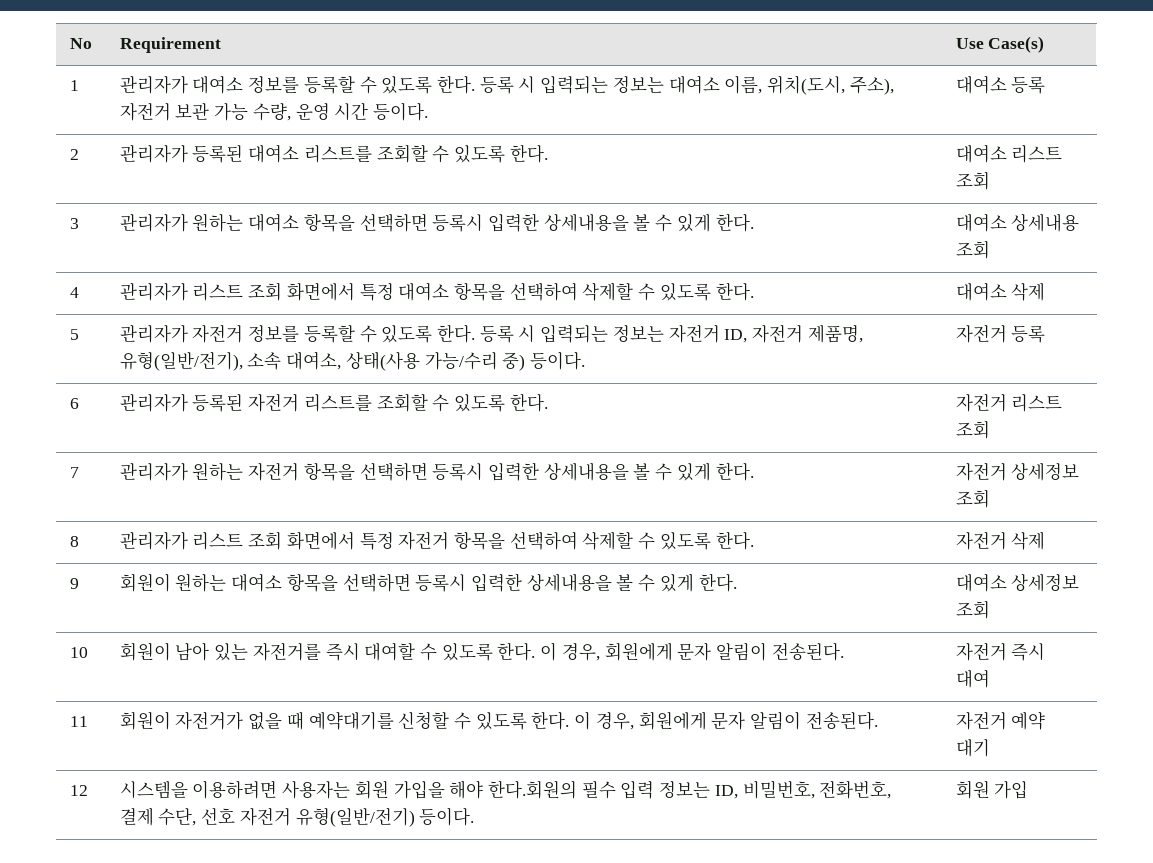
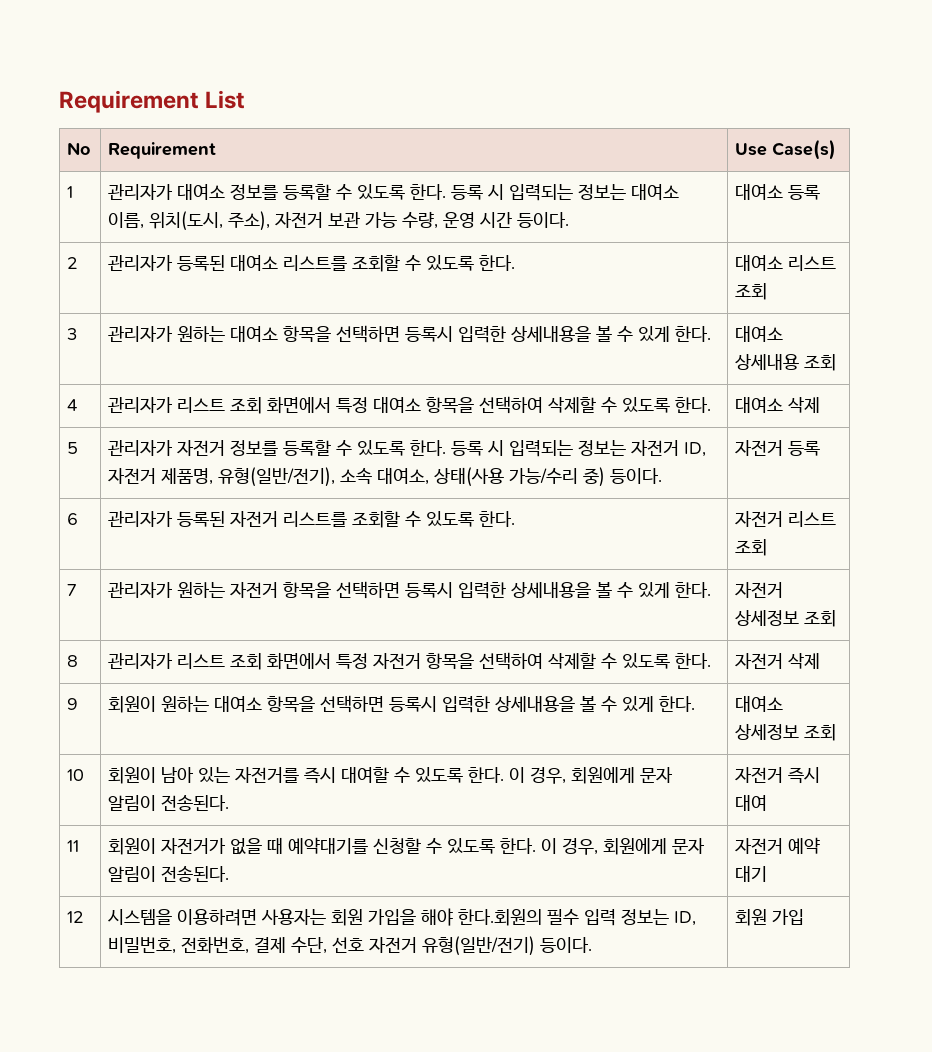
+ Requirement List

